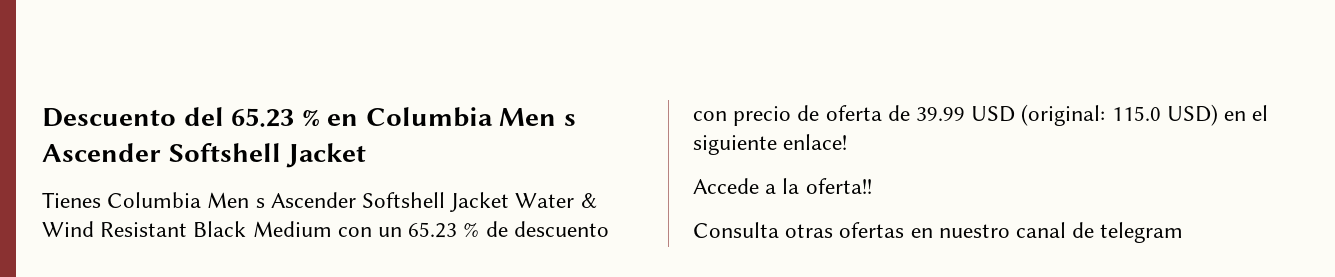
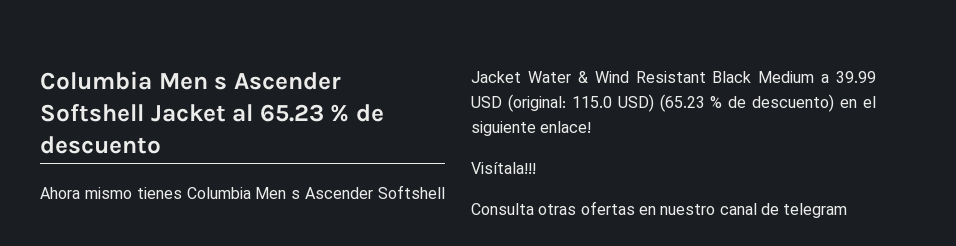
- Descuento del 65.23 % en Columbia Men s Ascender Softshell Jacket
- Tienes Columbia Men s Ascender Softshell Jacket Water & Wind Resistant Black Medium con un 65.23 % de descuento con precio de oferta de 39.99 USD (original: 115.0 USD) en el siguiente enlace!
+ Columbia Men s Ascender Softshell Jacket al 65.23 % de descuento
+ Ahora mismo tienes Columbia Men s Ascender Softshell Jacket Water & Wind Resistant Black Medium a 39.99 USD (original: 115.0 USD) (65.23 % de descuento) en el siguiente enlace!
- Accede a la oferta!!
+ Visítala!!!

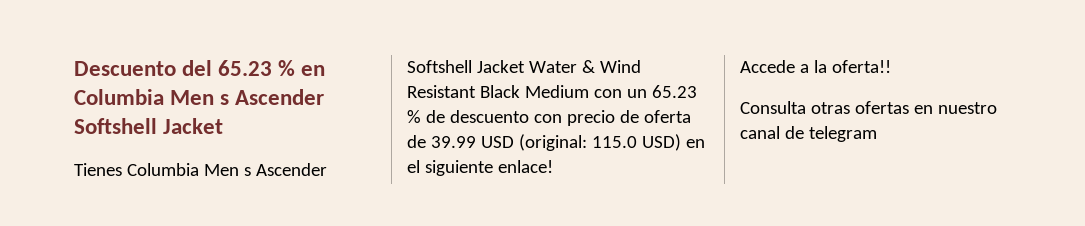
- Columbia Men s Ascender Softshell Jacket al 65.23 % de descuento
- Ahora mismo tienes Columbia Men s Ascender Softshell Jacket Water & Wind Resistant Black Medium a 39.99 USD (original: 115.0 USD) (65.23 % de descuento) en el siguiente enlace!
+ Descuento del 65.23 % en Columbia Men s Ascender Softshell Jacket
+ Tienes Columbia Men s Ascender Softshell Jacket Water & Wind Resistant Black Medium con un 65.23 % de descuento con precio de oferta de 39.99 USD (original: 115.0 USD) en el siguiente enlace!
- Visítala!!!
+ Accede a la oferta!!

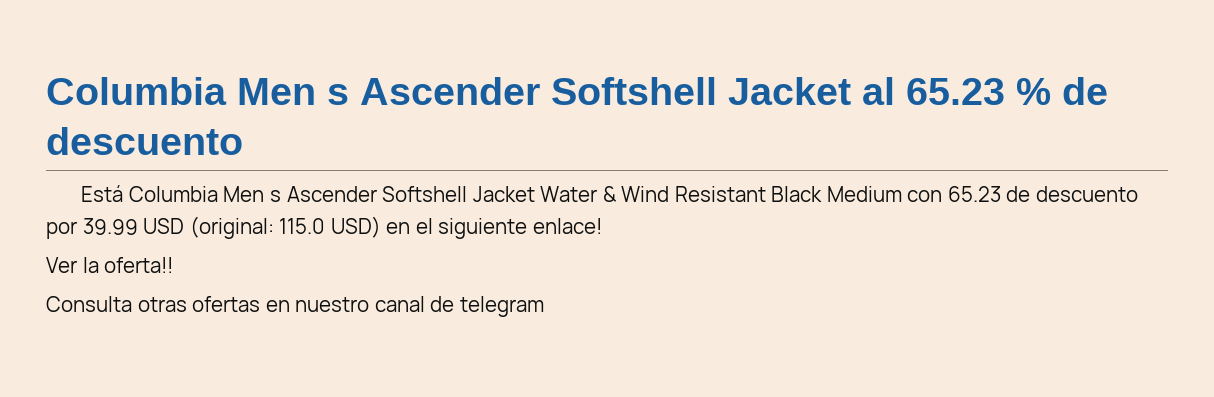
- Descuento del 65.23 % en Columbia Men s Ascender Softshell Jacket
- Tienes Columbia Men s Ascender Softshell Jacket Water & Wind Resistant Black Medium con un 65.23 % de descuento con precio de oferta de 39.99 USD (original: 115.0 USD) en el siguiente enlace!
+ Columbia Men s Ascender Softshell Jacket al 65.23 % de descuento
+ Está Columbia Men s Ascender Softshell Jacket Water & Wind Resistant Black Medium con 65.23 de descuento por 39.99 USD (original: 115.0 USD) en el siguiente enlace!
- Accede a la oferta!!
+ Ver la oferta!!

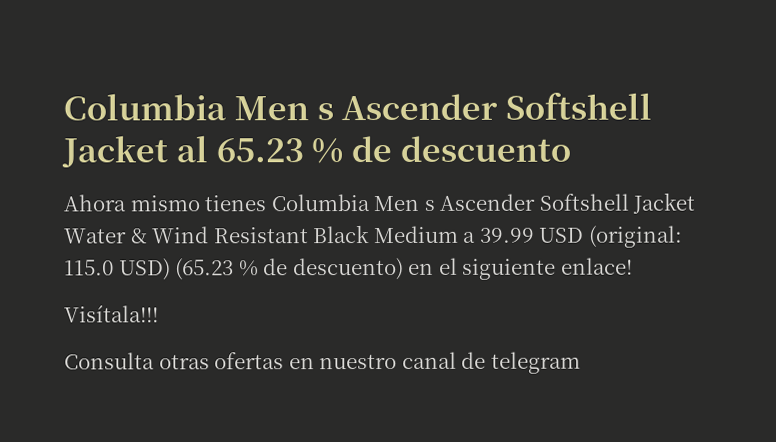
- Está Columbia Men s Ascender Softshell Jacket Water & Wind Resistant Black Medium con 65.23 de descuento por 39.99 USD (original: 115.0 USD) en el siguiente enlace!
+ Ahora mismo tienes Columbia Men s Ascender Softshell Jacket Water & Wind Resistant Black Medium a 39.99 USD (original: 115.0 USD) (65.23 % de descuento) en el siguiente enlace!
- Ver la oferta!!
+ Visítala!!!

